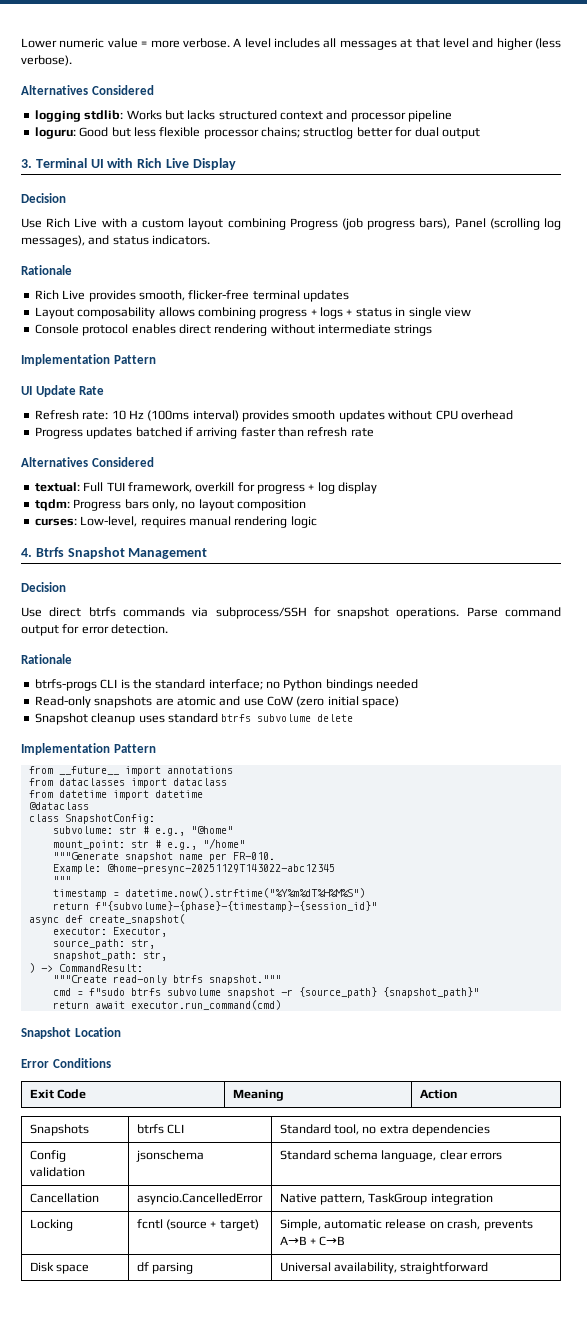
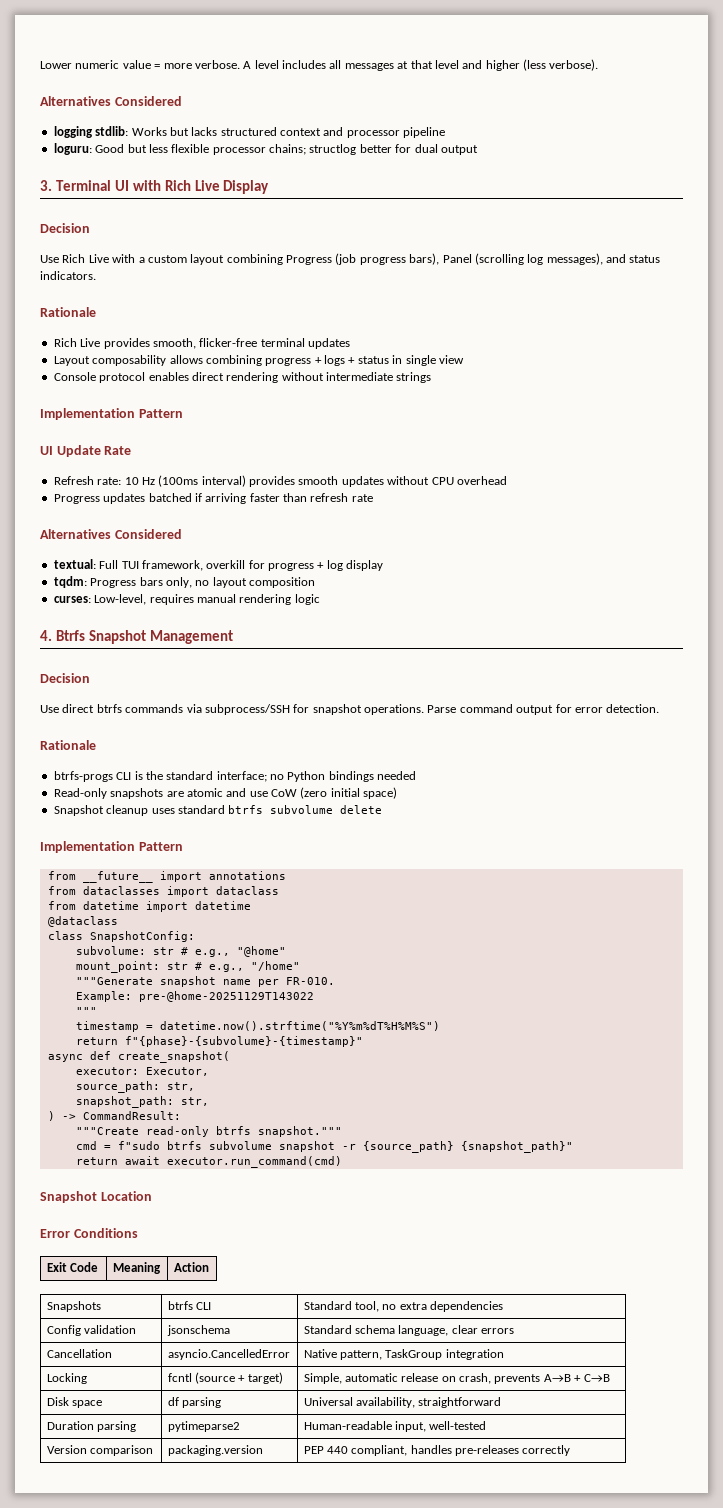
- Example: @home-presync-20251129T143022-abc12345
+ Example: pre-@home-20251129T143022
- return f"{subvolume}-{phase}-{timestamp}-{session_id}"
+ return f"{phase}-{subvolume}-{timestamp}"
+ Duration parsing | pytimeparse2 | Human-readable input, well-tested
+ Version comparison | packaging.version | PEP 440 compliant, handles pre-releases correctly

